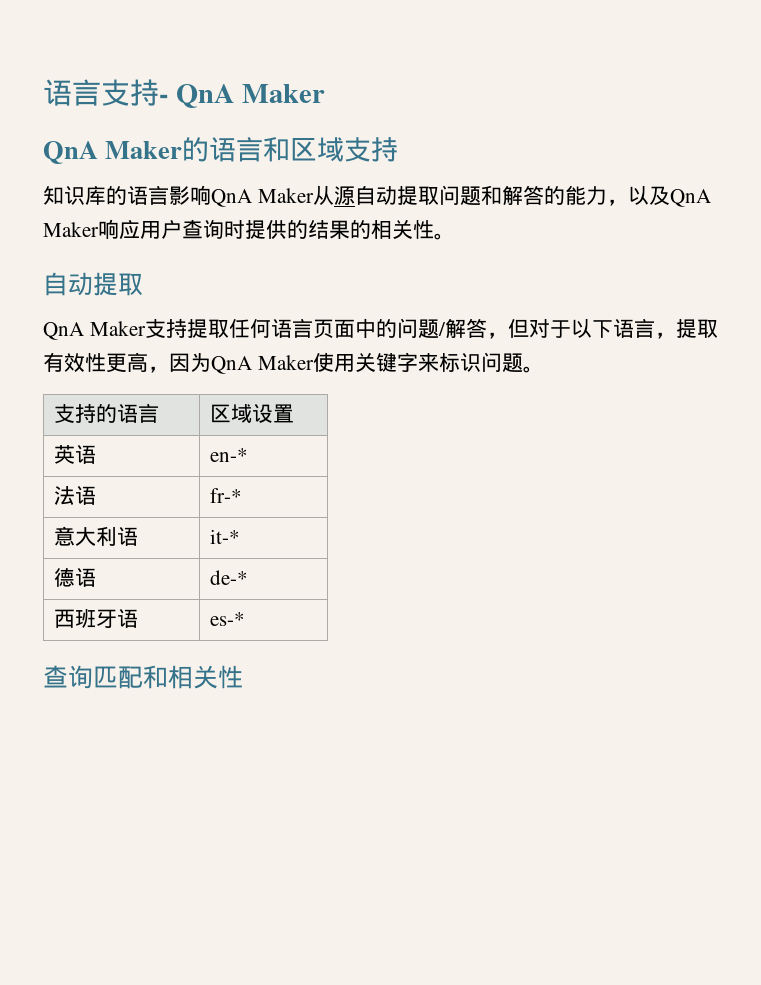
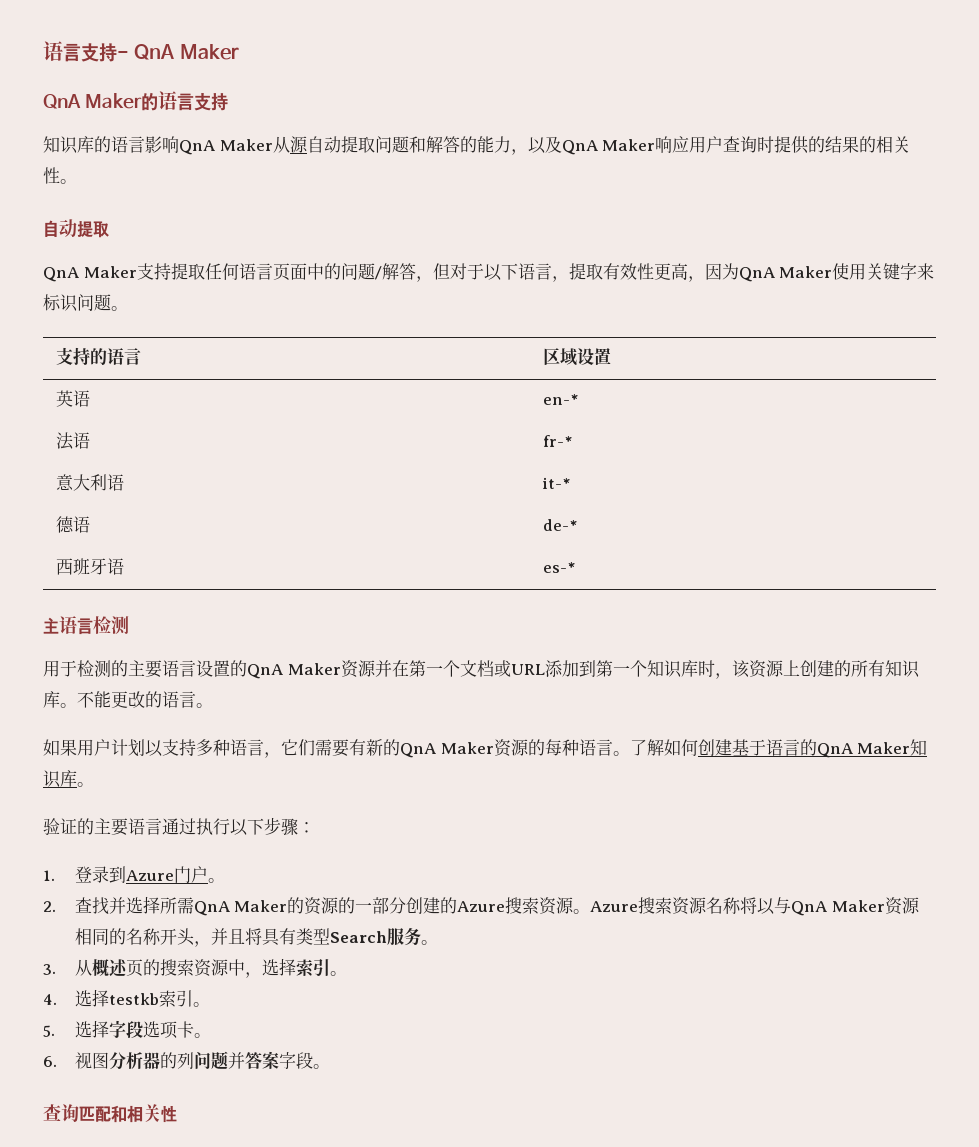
- QnA Maker的语言和区域支持
+ QnA Maker的语言支持
+ 主语言检测
+ 用于检测的主要语言设置的QnA Maker资源并在第一个文档或URL添加到第一个知识库时，该资源上创建的所有知识库。不能更改的语言。
+ 如果用户计划以支持多种语言，它们需要有新的QnA Maker资源的每种语言。了解如何创建基于语言的QnA Maker知识库。
+ 验证的主要语言通过执行以下步骤：
+ 1.登录到Azure门户。
+ 2.查找并选择所需QnA Maker的资源的一部分创建的Azure搜索资源。Azure搜索资源名称将以与QnA Maker资源相同的名称开头，并且将具有类型Search服务。
+ 3.从概述页的搜索资源中，选择索引。
+ 4.选择testkb索引。
+ 5.选择字段选项卡。
+ 6.视图分析器的列问题并答案字段。

